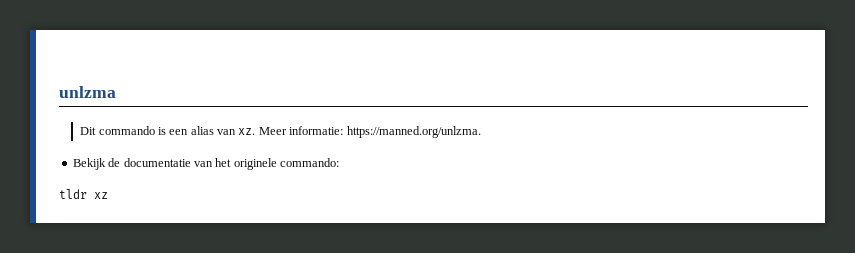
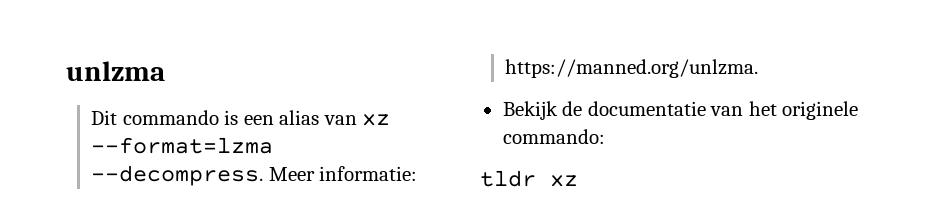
- Dit commando is een alias van xz.
+ Dit commando is een alias van xz --format=lzma --decompress.

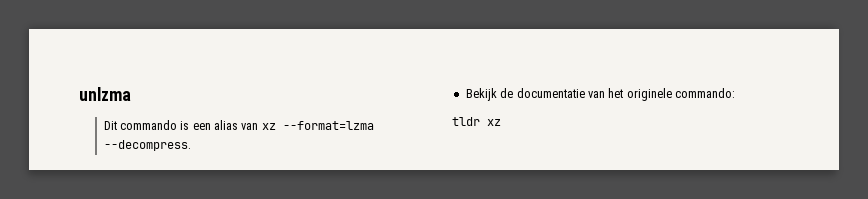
- Meer informatie: https://manned.org/unlzma.

